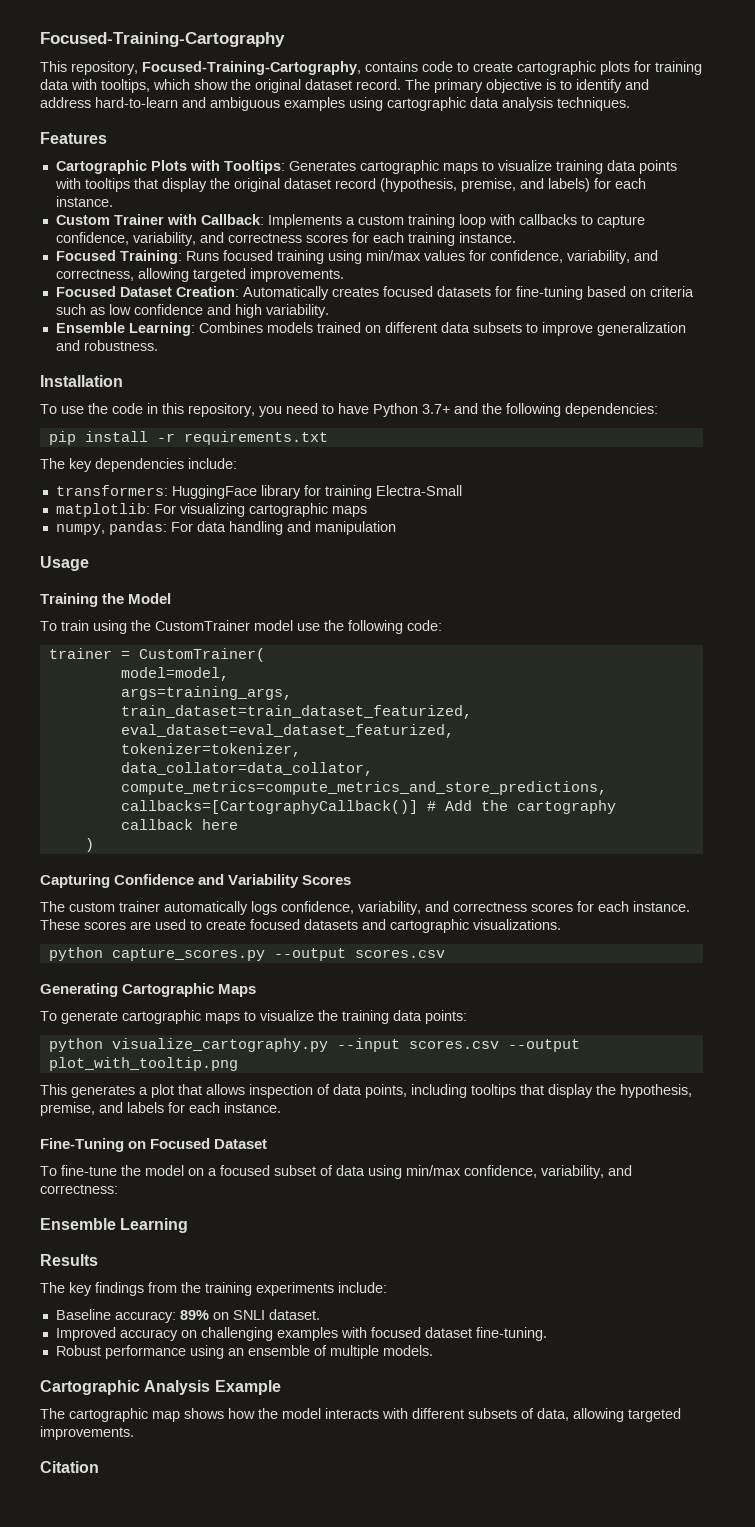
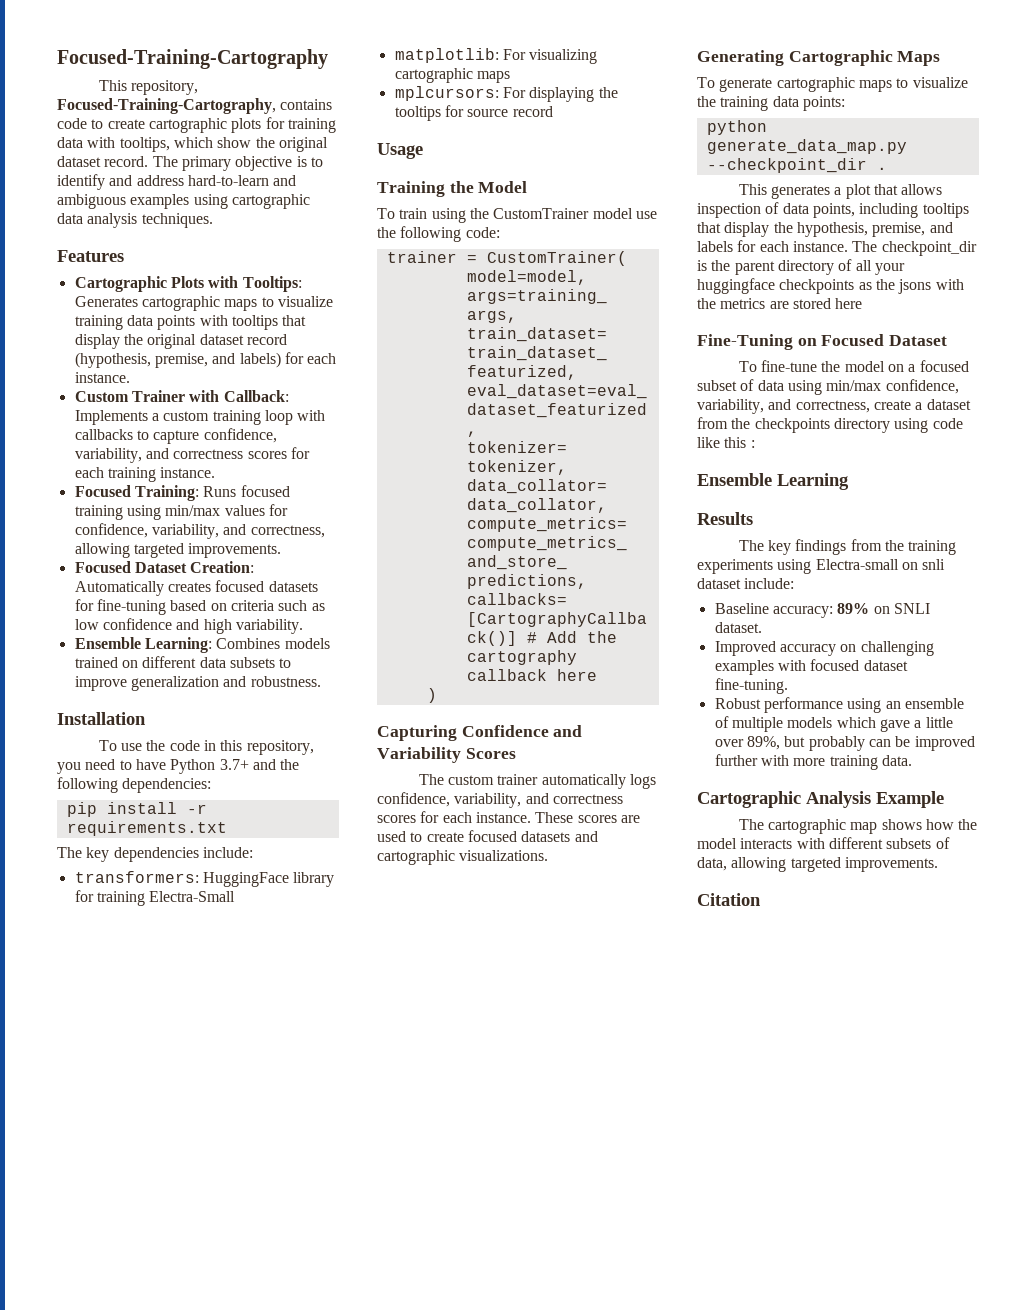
- numpy, pandas: For data handling and manipulation
+ mplcursors: For displaying the tooltips for source record
- python capture_scores.py --output scores.csv
- python visualize_cartography.py --input scores.csv --output plot_with_tooltip.png
+ python generate_data_map.py --checkpoint_dir .
+ The checkpoint_dir is the parent directory of all your huggingface checkpoints as the jsons with the metrics are stored here
- To fine-tune the model on a focused subset of data using min/max confidence, variability, and correctness:
+ To fine-tune the model on a focused subset of data using min/max confidence, variability, and correctness, create a dataset from the checkpoints directory using code like this :
- The key findings from the training experiments include:
+ The key findings from the training experiments using Electra-small on snli dataset include:
- Robust performance using an ensemble of multiple models.
+ Robust performance using an ensemble of multiple models which gave a little over 89%, but probably can be improved further with more training data.

